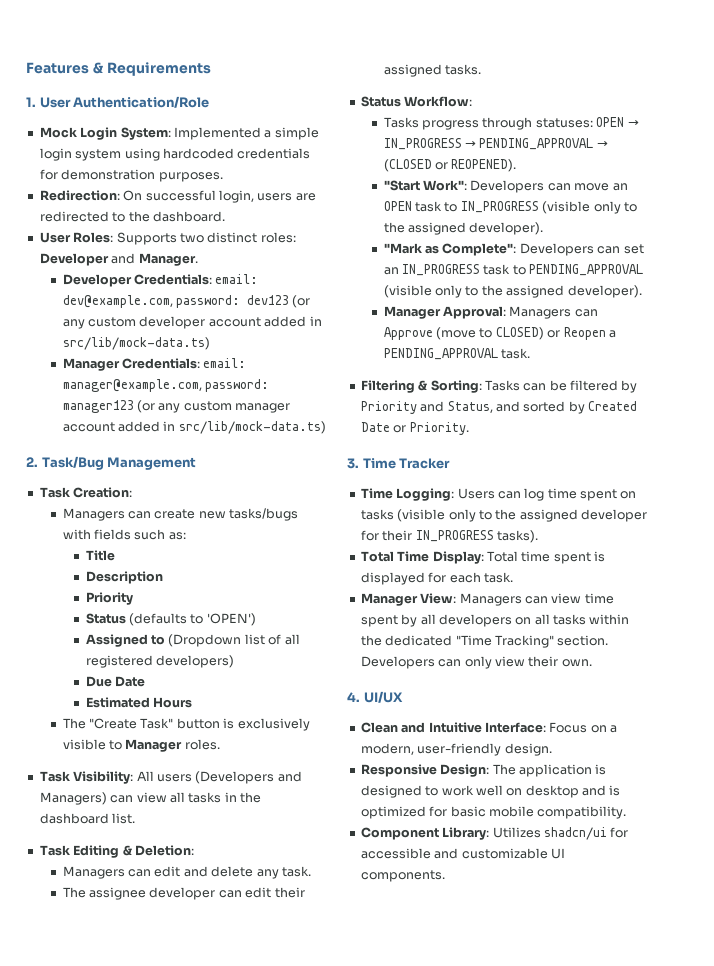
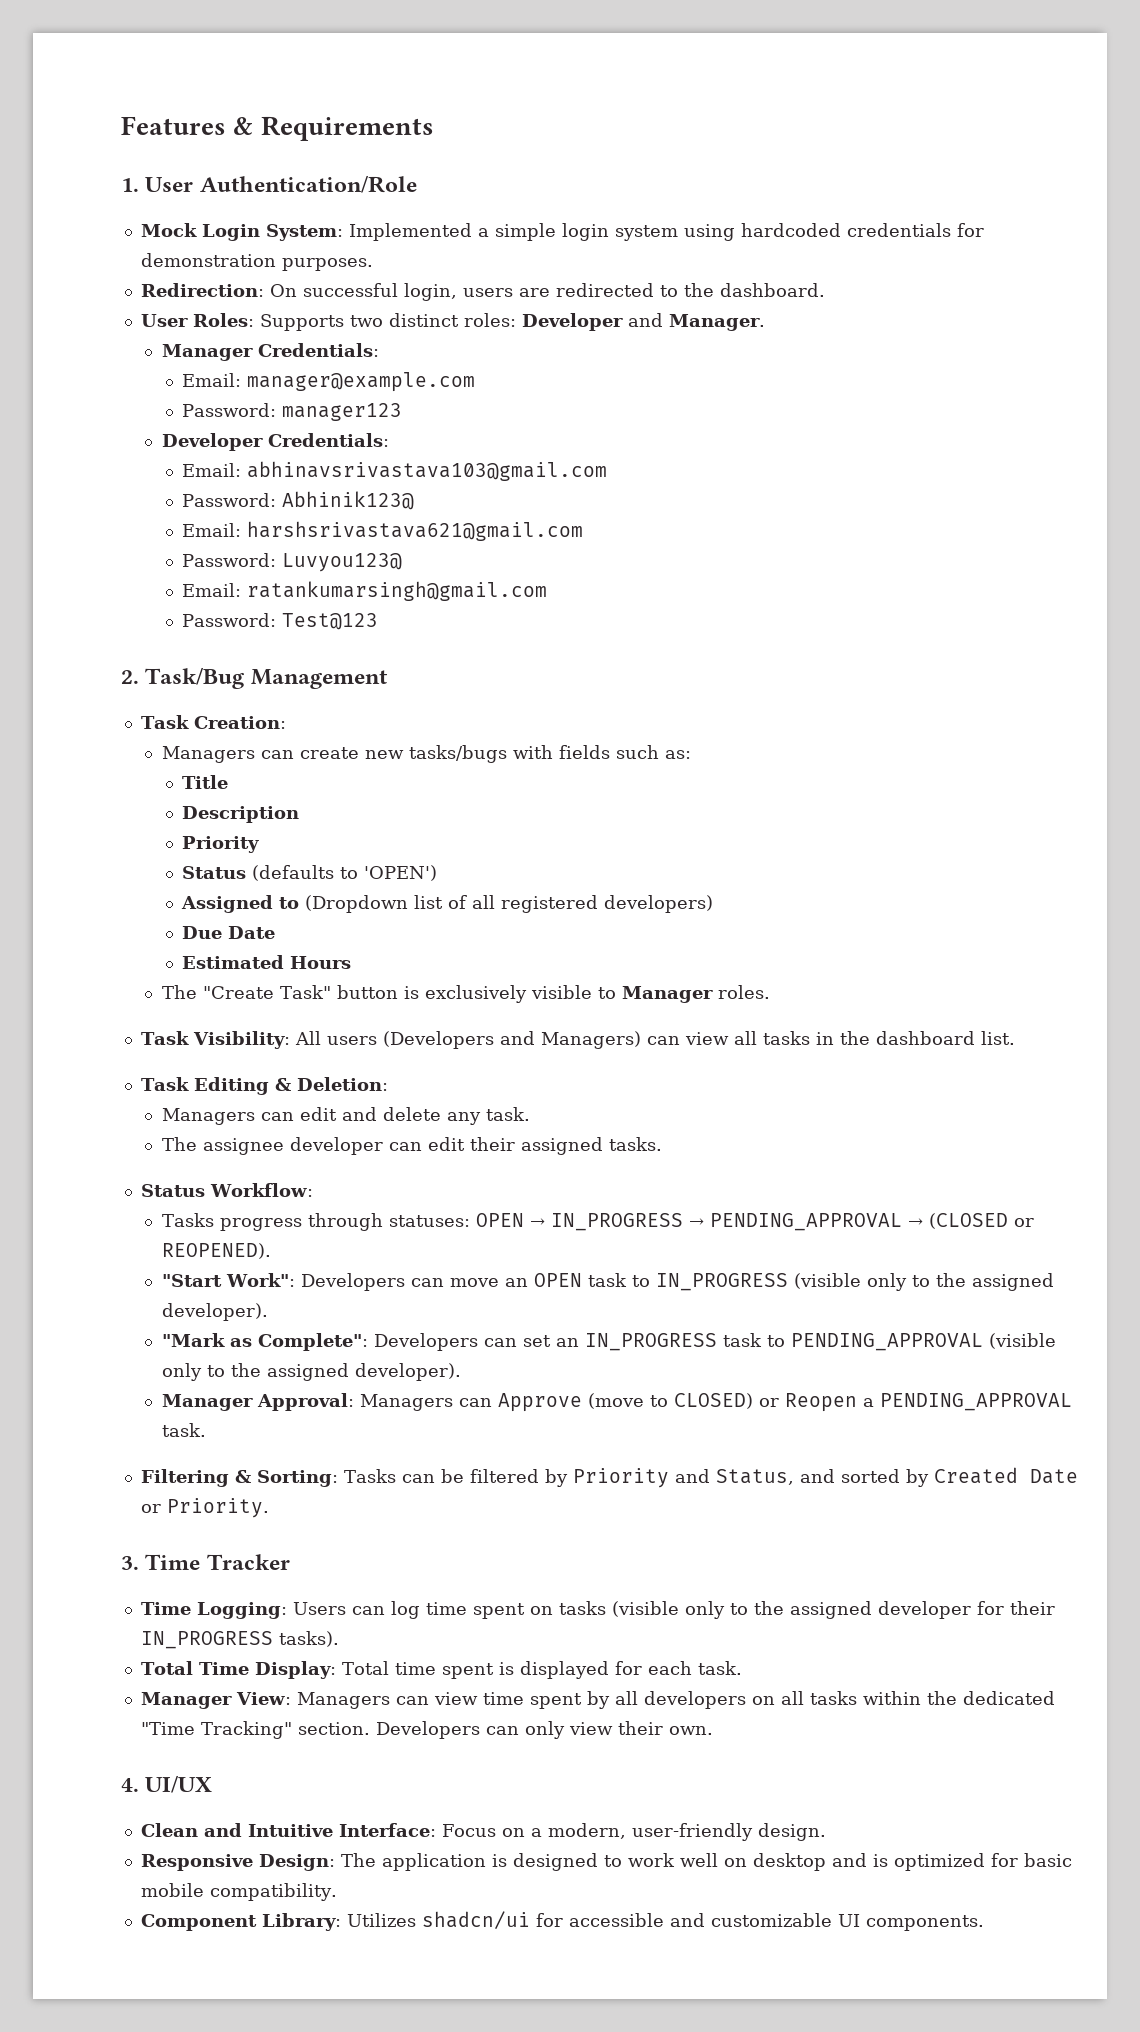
- Developer Credentials: email: dev@example.com, password: dev123 (or any custom developer account added in src/lib/mock-data.ts)
- Manager Credentials: email: manager@example.com, password: manager123 (or any custom manager account added in src/lib/mock-data.ts)
+ Manager Credentials:
+ Email: manager@example.com
+ Password: manager123
+ Developer Credentials:
+ Email: abhinavsrivastava103@gmail.com
+ Password: Abhinik123@
+ Email: harshsrivastava621@gmail.com
+ Password: Luvyou123@
+ Email: ratankumarsingh@gmail.com
+ Password: Test@123

